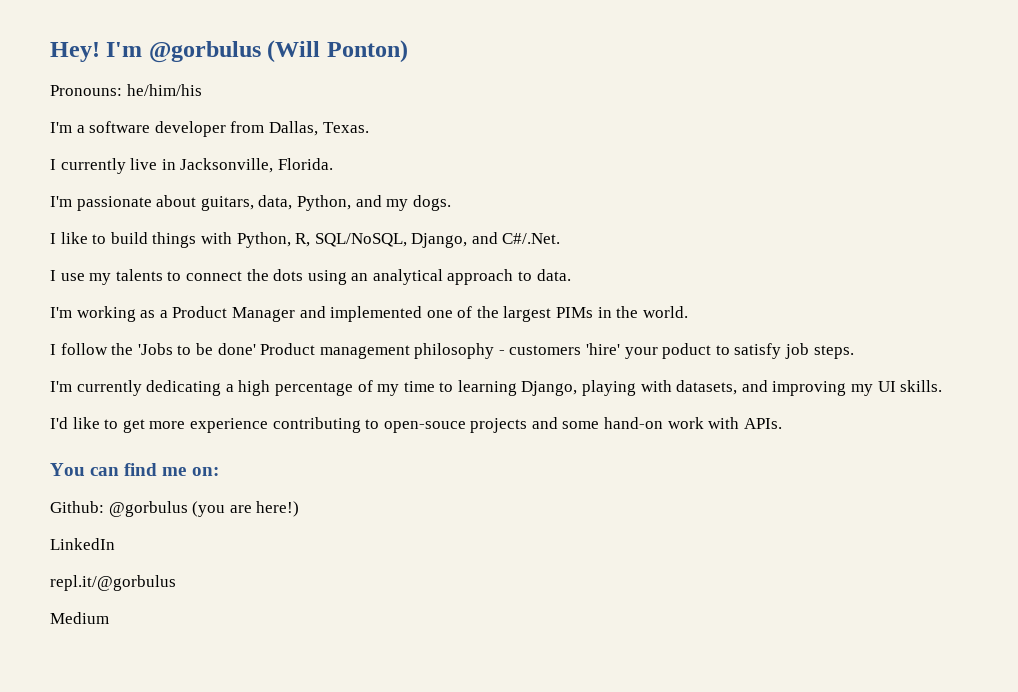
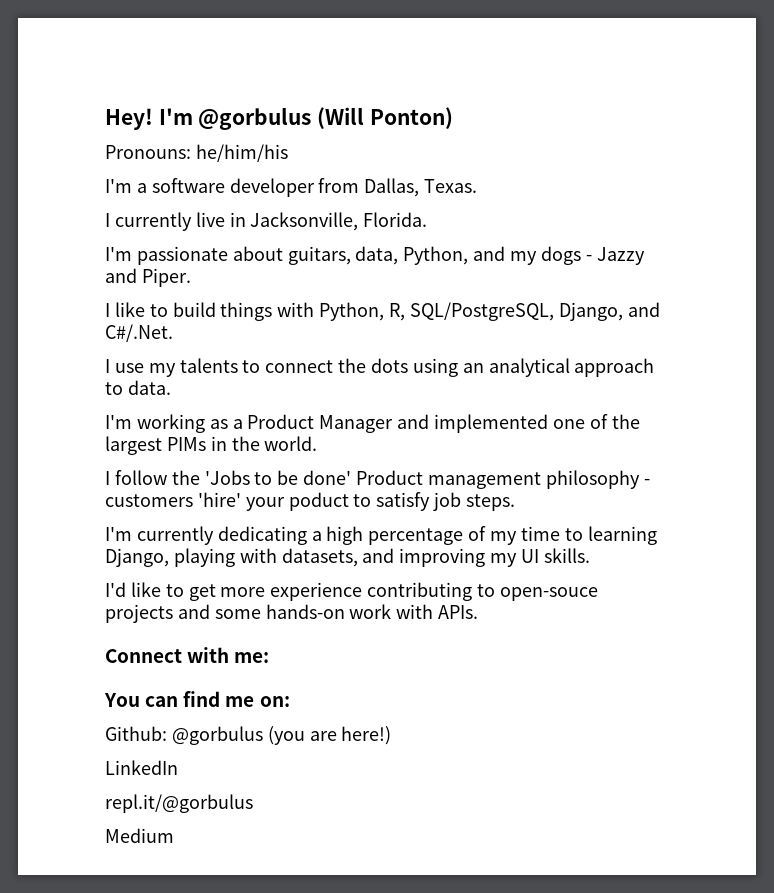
- I'm passionate about guitars, data, Python, and my dogs.
+ I'm passionate about guitars, data, Python, and my dogs - Jazzy and Piper.
- I like to build things with Python, R, SQL/NoSQL, Django, and C#/.Net.
+ I like to build things with Python, R, SQL/PostgreSQL, Django, and C#/.Net.
- I'd like to get more experience contributing to open-souce projects and some hand-on work with APIs.
+ I'd like to get more experience contributing to open-souce projects and some hands-on work with APIs.
+ Connect with me:

